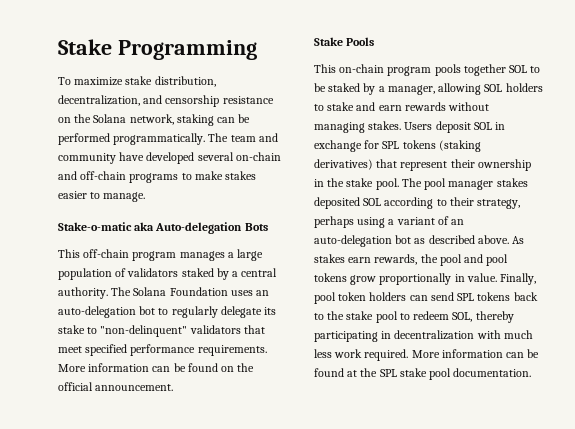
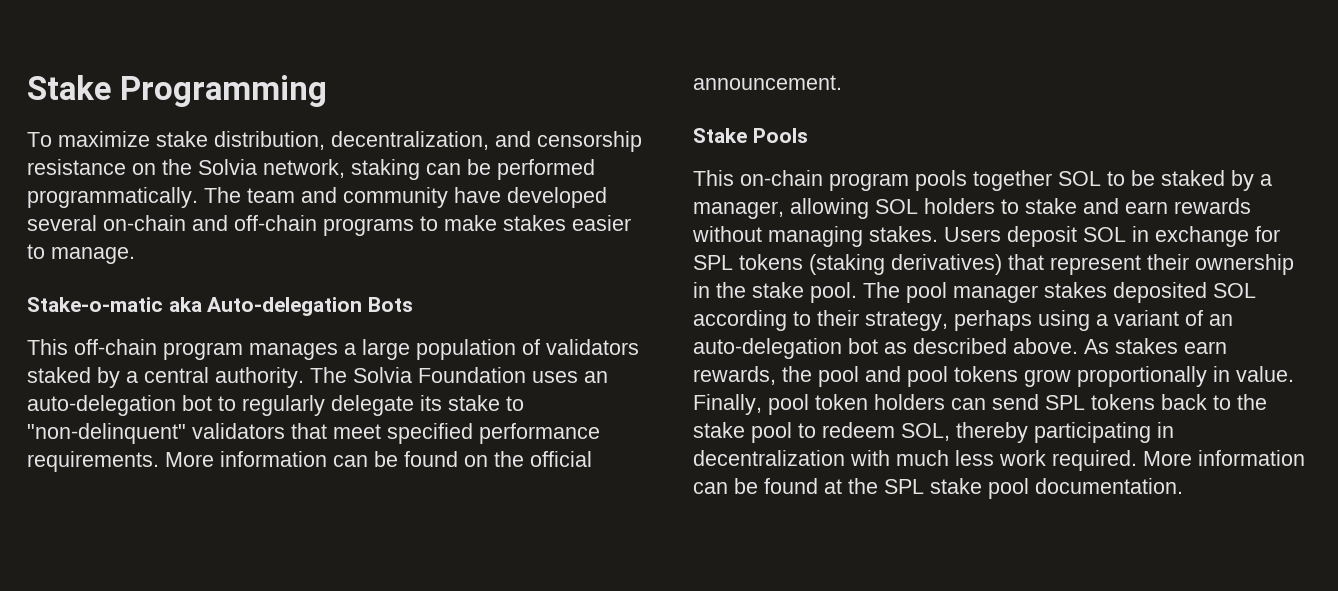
- To maximize stake distribution, decentralization, and censorship resistance on the Solana network, staking can be performed programmatically.
+ To maximize stake distribution, decentralization, and censorship resistance on the Solvia network, staking can be performed programmatically.
- The Solana Foundation uses an auto-delegation bot to regularly delegate its stake to "non-delinquent" validators that meet specified performance requirements.
+ The Solvia Foundation uses an auto-delegation bot to regularly delegate its stake to "non-delinquent" validators that meet specified performance requirements.

